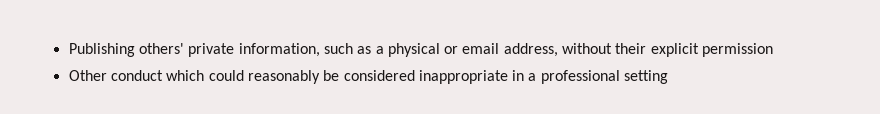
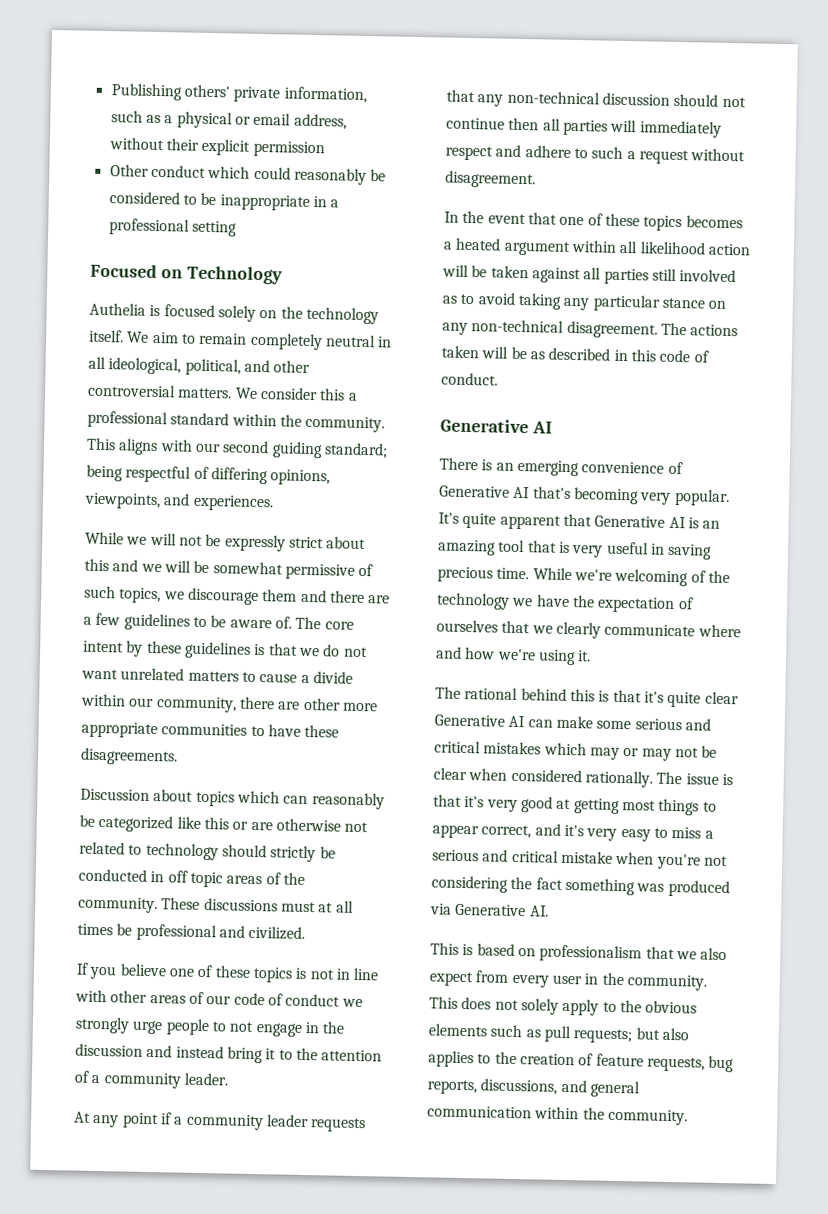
- Other conduct which could reasonably be considered inappropriate in a professional setting
+ Other conduct which could reasonably be considered to be inappropriate in a professional setting
+ Focused on Technology
+ Authelia is focused solely on the technology itself. We aim to remain completely neutral in all ideological, political, and other controversial matters. We consider this a professional standard within the community. This aligns with our second guiding standard; being respectful of differing opinions, viewpoints, and experiences.
+ While we will not be expressly strict about this and we will be somewhat permissive of such topics, we discourage them and there are a few guidelines to be aware of. The core intent by these guidelines is that we do not want unrelated matters to cause a divide within our community, there are other more appropriate communities to have these disagreements.
+ Discussion about topics which can reasonably be categorized like this or are otherwise not related to technology should strictly be conducted in off topic areas of the community. These discussions must at all times be professional and civilized.
+ If you believe one of these topics is not in line with other areas of our code of conduct we strongly urge people to not engage in the discussion and instead bring it to the attention of a community leader.
+ At any point if a community leader requests that any non-technical discussion should not continue then all parties will immediately respect and adhere to such a request without disagreement.
+ In the event that one of these topics becomes a heated argument within all likelihood action will be taken against all parties still involved as to avoid taking any particular stance on any non-technical disagreement. The actions taken will be as described in this code of conduct.
+ Generative AI
+ There is an emerging convenience of Generative AI that's becoming very popular. It's quite apparent that Generative AI is an amazing tool that is very useful in saving precious time. While we're welcoming of the technology we have the expectation of ourselves that we clearly communicate where and how we're using it.
+ The rational behind this is that it's quite clear Generative AI can make some serious and critical mistakes which may or may not be clear when considered rationally. The issue is that it's very good at getting most things to appear correct, and it's very easy to miss a serious and critical mistake when you're not considering the fact something was produced via Generative AI.
+ This is based on professionalism that we also expect from every user in the community. This does not solely apply to the obvious elements such as pull requests; but also applies to the creation of feature requests, bug reports, discussions, and general communication within the community.

